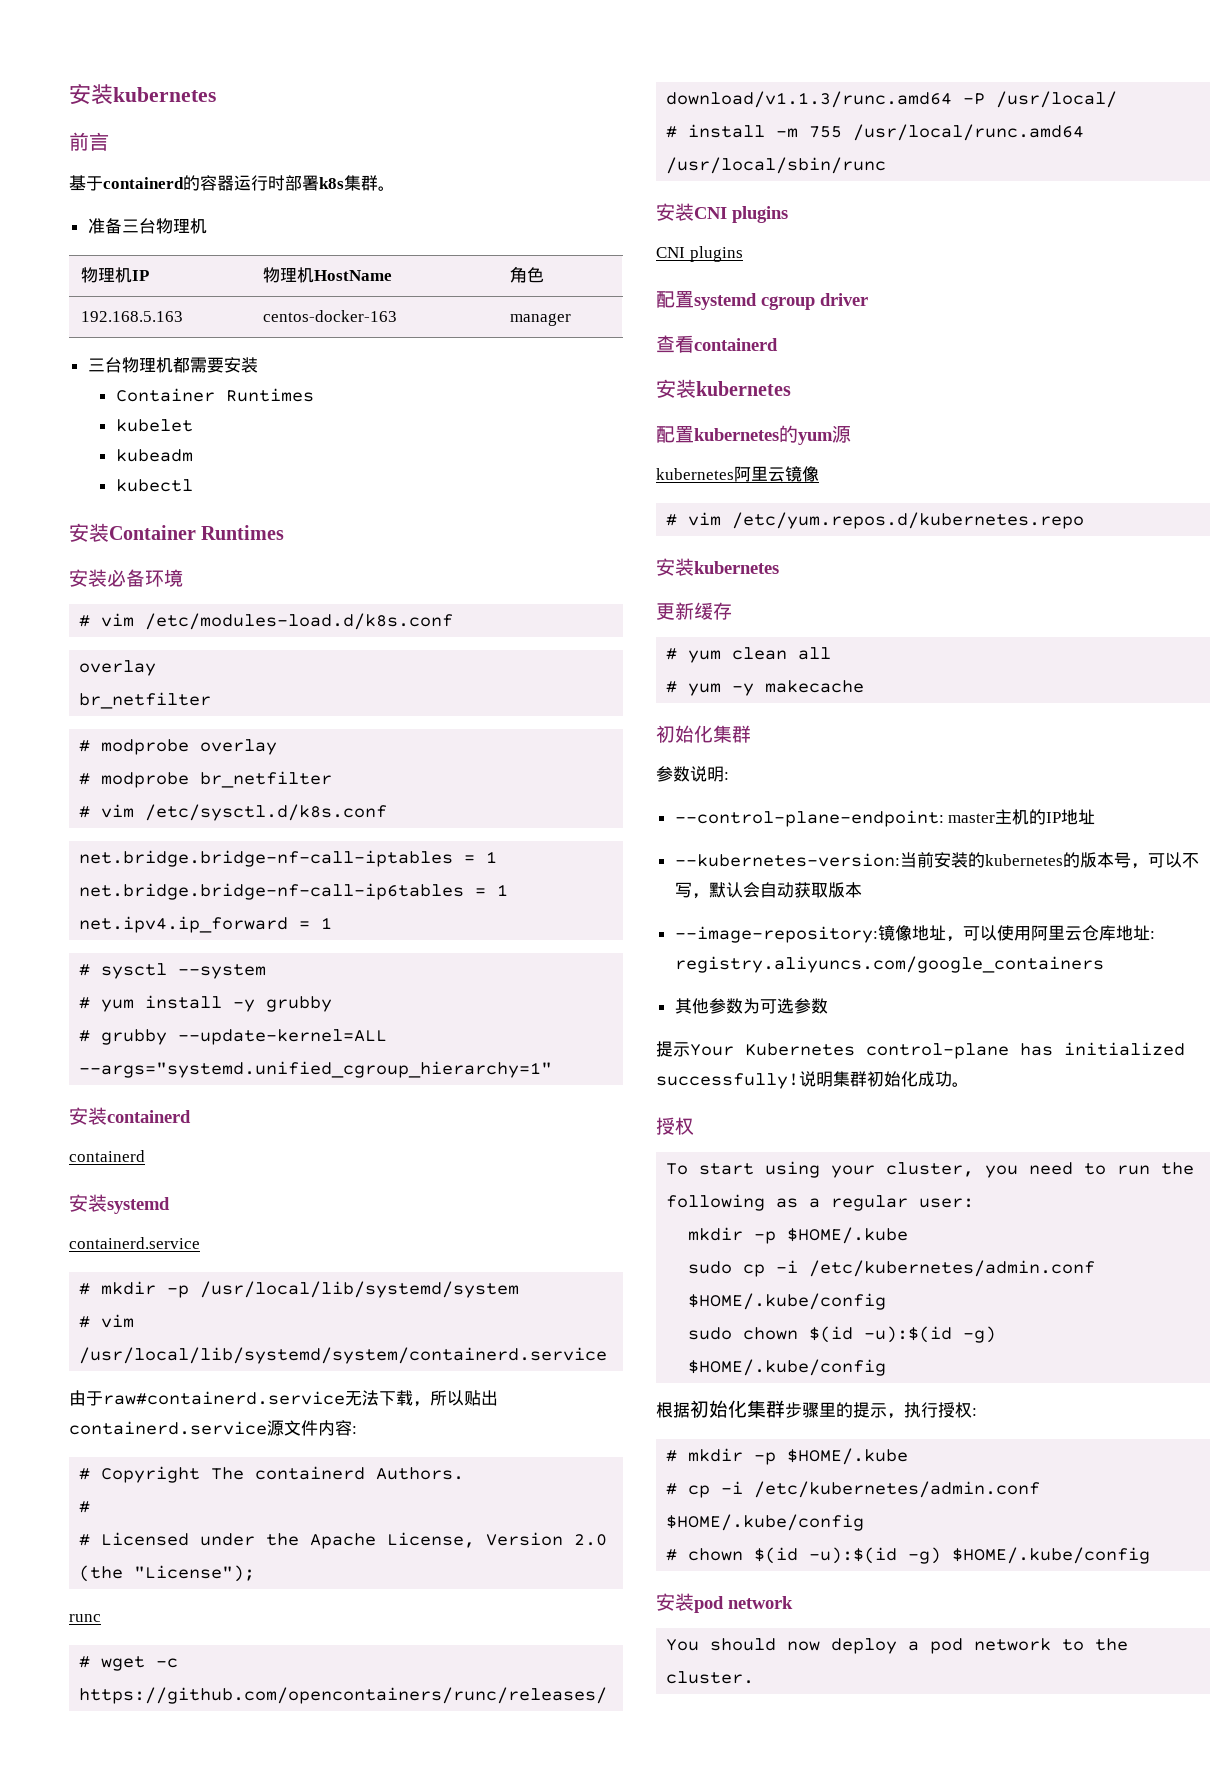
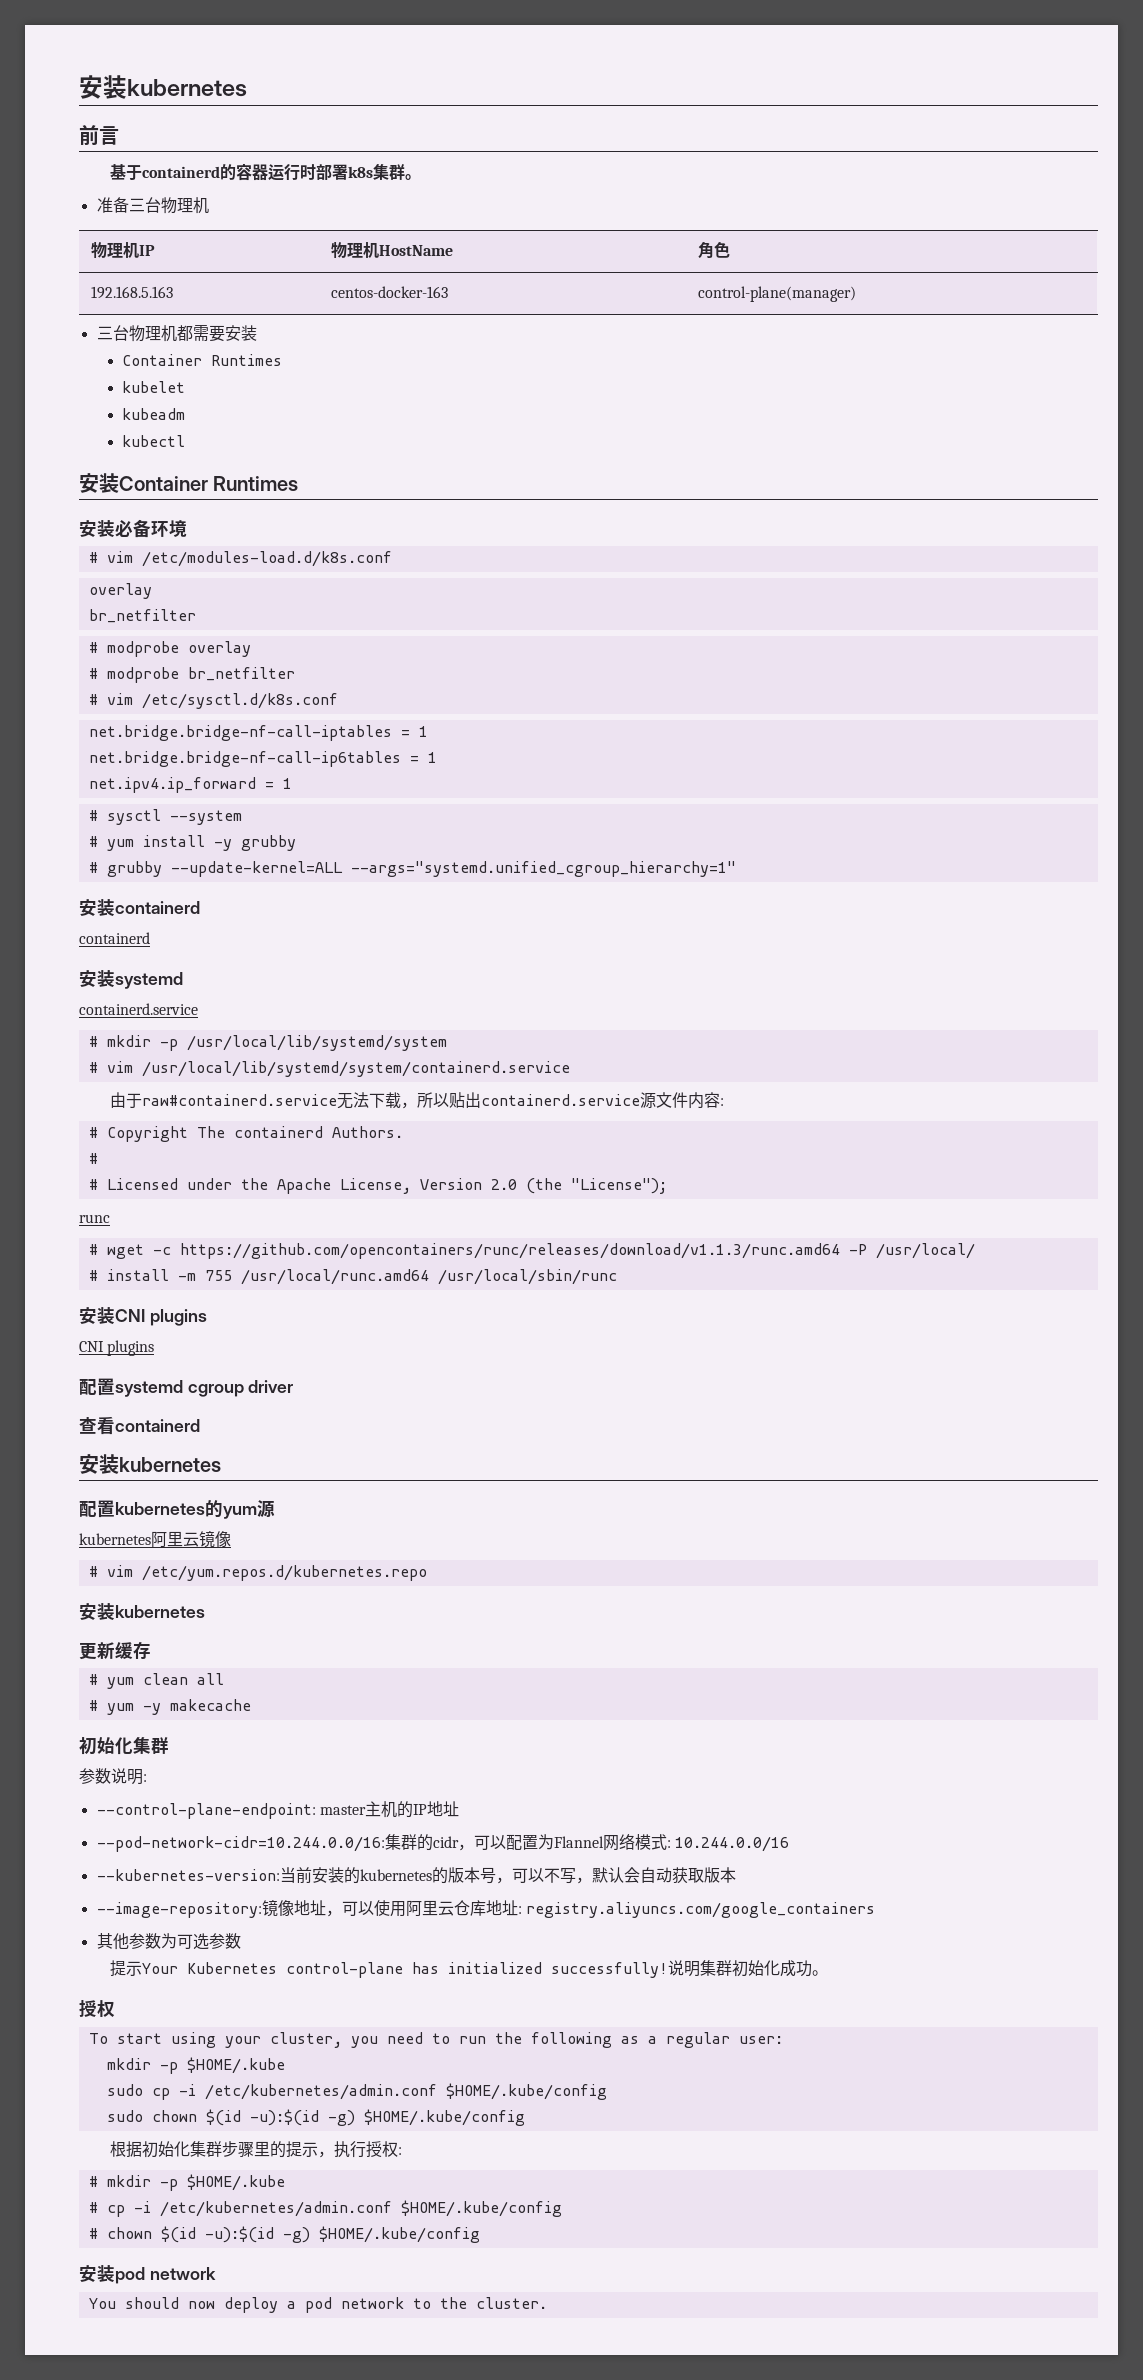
- 192.168.5.163 | centos-docker-163 | manager
+ 192.168.5.163 | centos-docker-163 | control-plane(manager)
+ --pod-network-cidr=10.244.0.0/16:集群的cidr，可以配置为Flannel网络模式: 10.244.0.0/16

